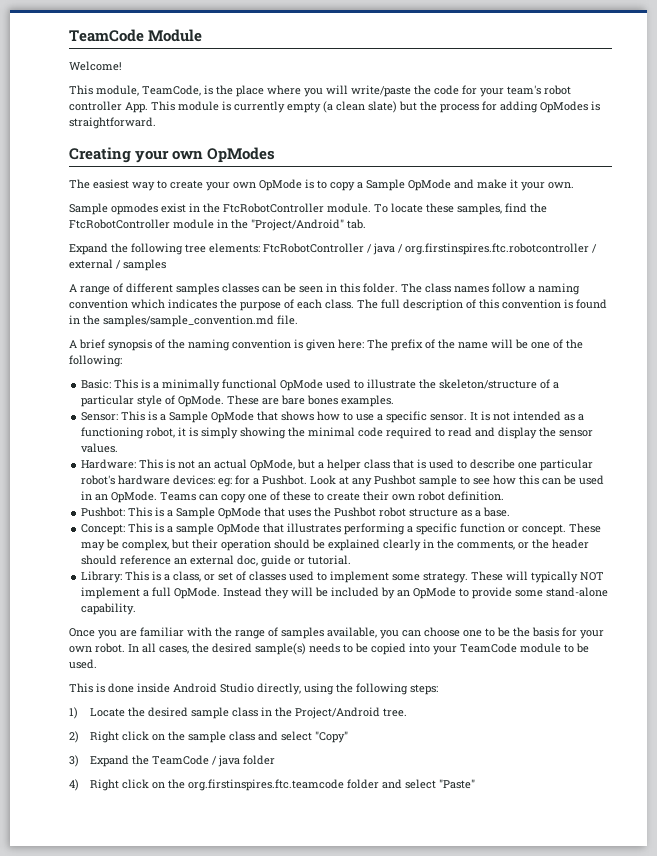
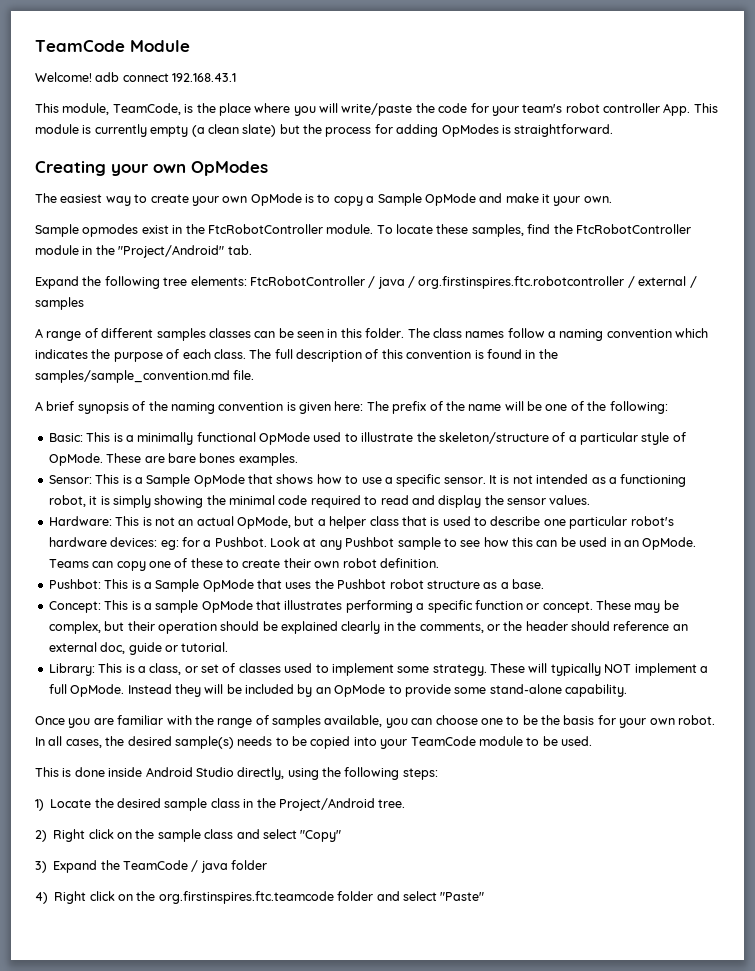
- Welcome!
+ Welcome! adb connect 192.168.43.1

